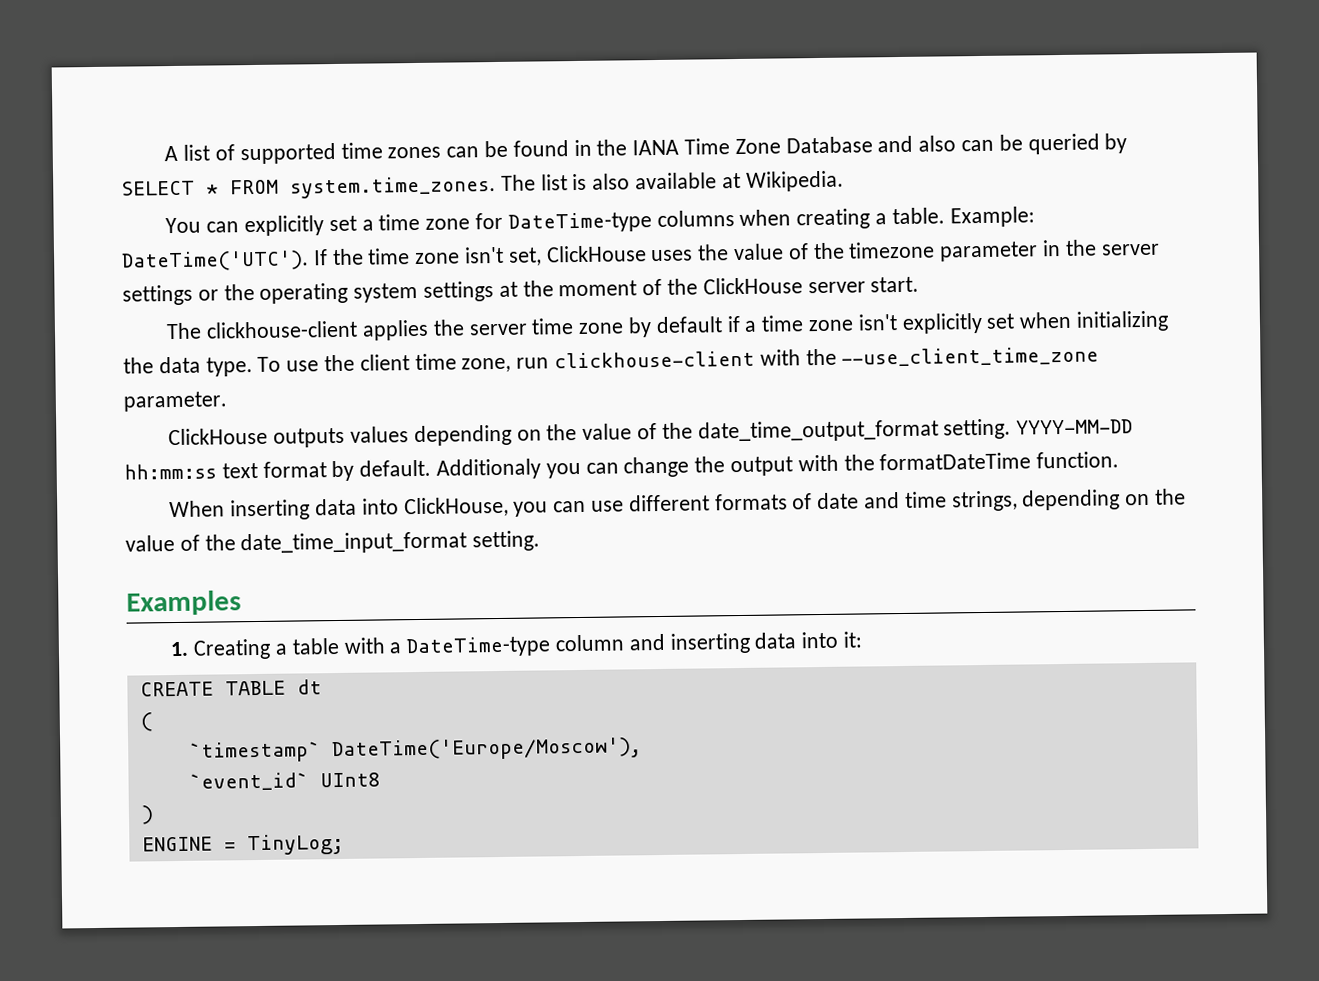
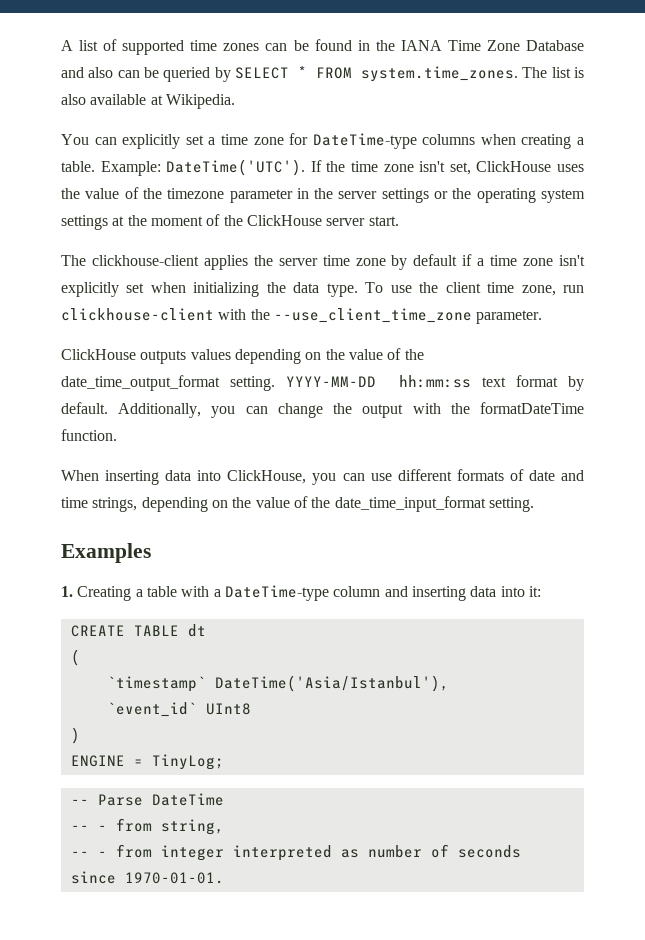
- Additionaly you can change the output with the formatDateTime function.
+ Additionally, you can change the output with the formatDateTime function.
- `timestamp` DateTime('Europe/Moscow'),
+ `timestamp` DateTime('Asia/Istanbul'),
+ -- Parse DateTime
+ -- - from string,
+ -- - from integer interpreted as number of seconds since 1970-01-01.

